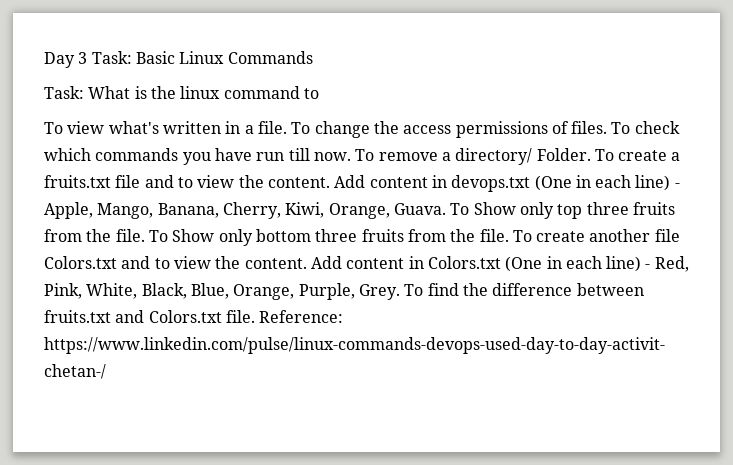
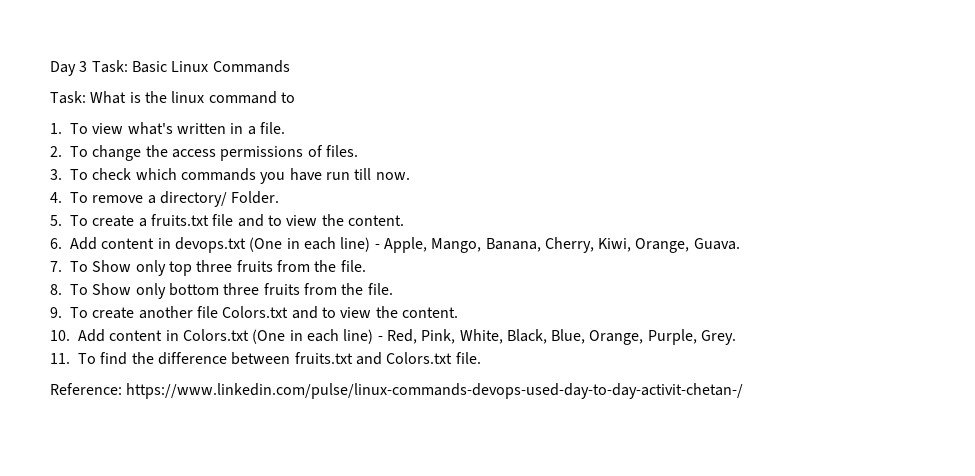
- To view what's written in a file. To change the access permissions of files. To check which commands you have run till now. To remove a directory/ Folder. To create a fruits.txt file and to view the content. Add content in devops.txt (One in each line) - Apple, Mango, Banana, Cherry, Kiwi, Orange, Guava. To Show only top three fruits from the file. To Show only bottom three fruits from the file. To create another file Colors.txt and to view the content. Add content in Colors.txt (One in each line) - Red, Pink, White, Black, Blue, Orange, Purple, Grey. To find the difference between fruits.txt and Colors.txt file. Reference:
+ 1. To view what's written in a file.
+ 2. To change the access permissions of files.
+ 3. To check which commands you have run till now.
+ 4. To remove a directory/ Folder.
+ 5. To create a fruits.txt file and to view the content.
+ 6. Add content in devops.txt (One in each line) - Apple, Mango, Banana, Cherry, Kiwi, Orange, Guava.
+ 7. To Show only top three fruits from the file.
+ 8. To Show only bottom three fruits from the file.
+ 9. To create another file Colors.txt and to view the content.
+ 10. Add content in Colors.txt (One in each line) - Red, Pink, White, Black, Blue, Orange, Purple, Grey.
+ 11. To find the difference between fruits.txt and Colors.txt file.
+ Reference:

